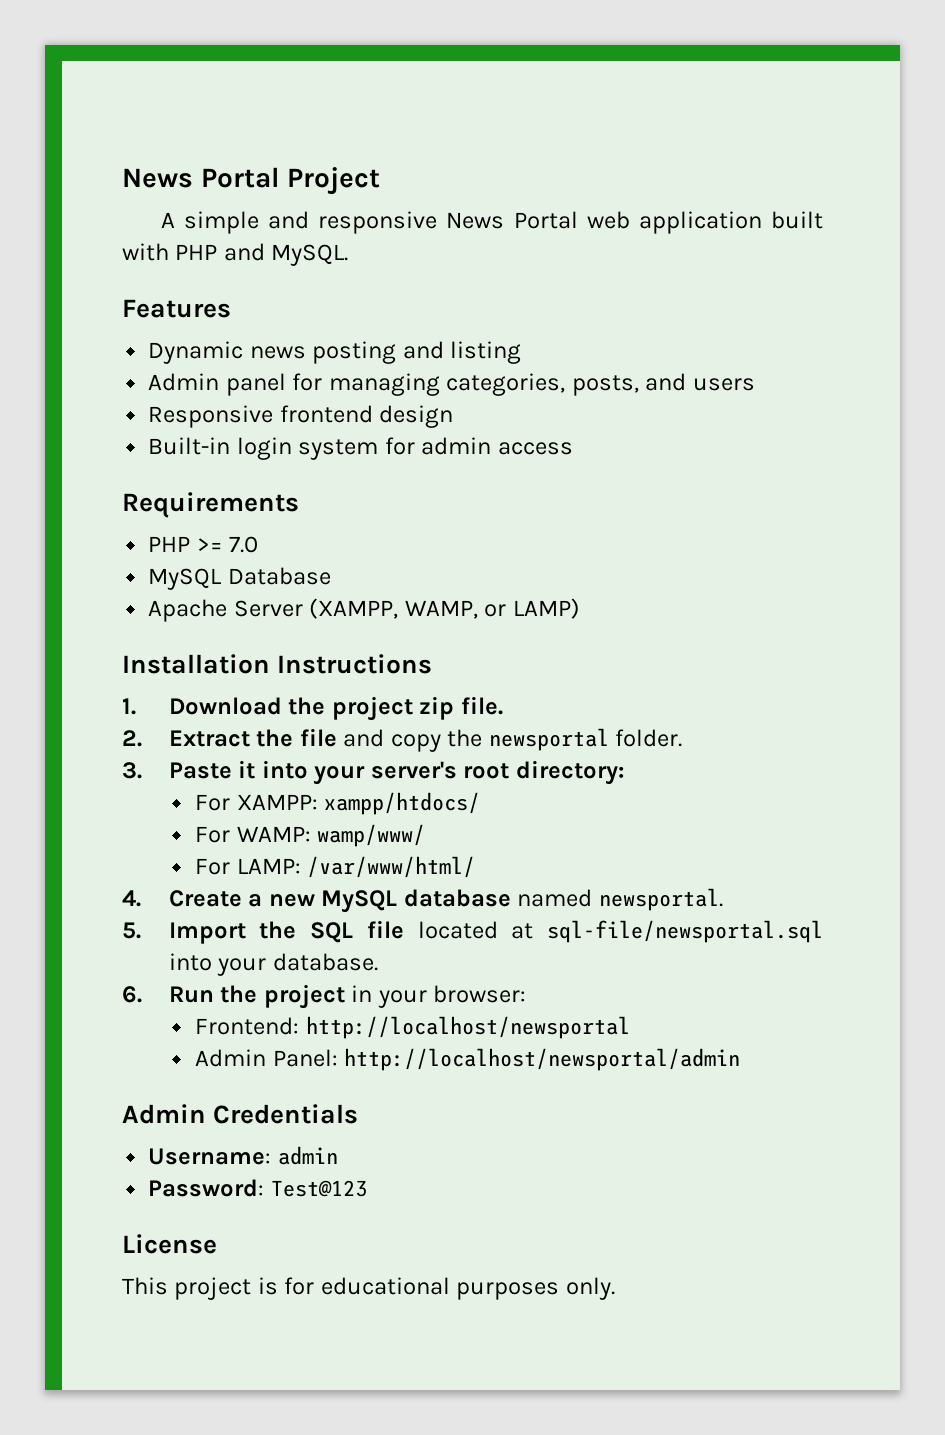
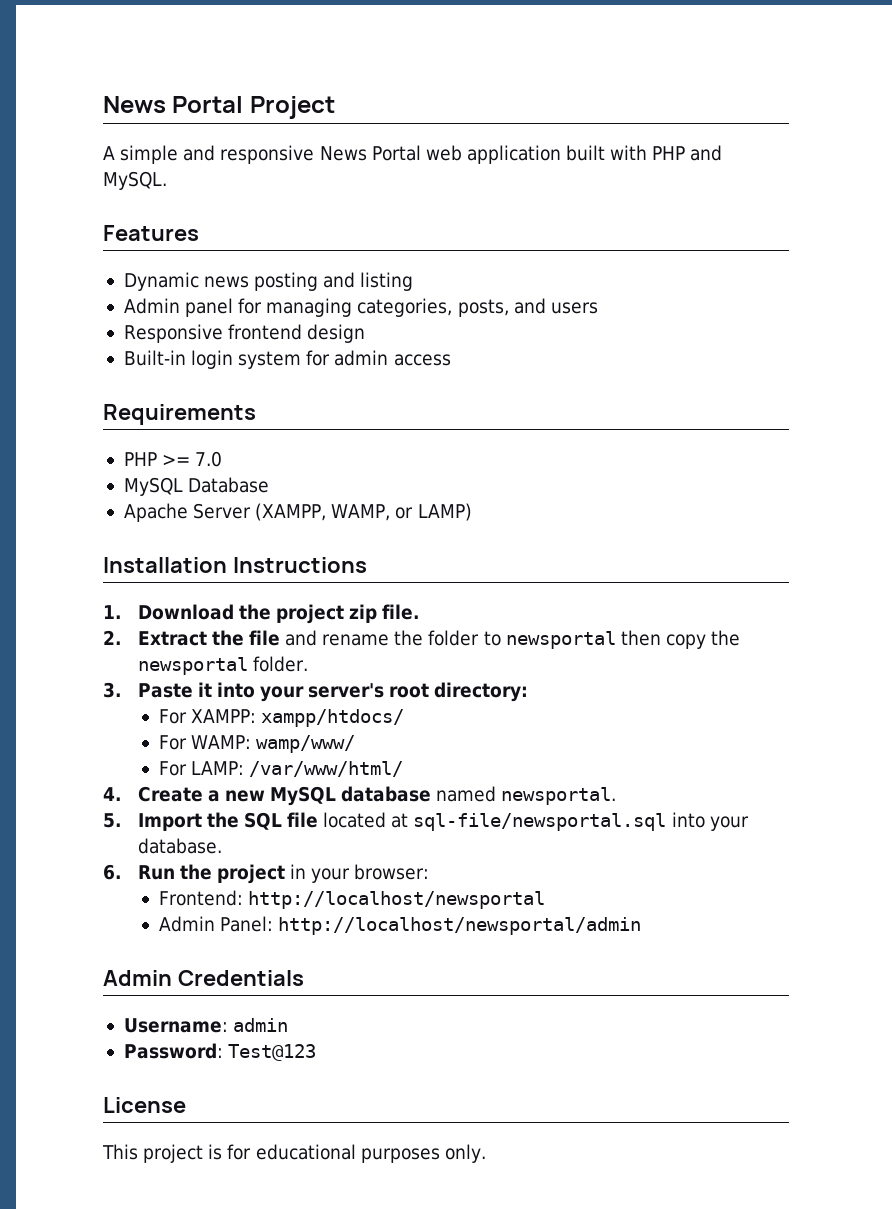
- 2. Extract the file and copy the newsportal folder.
+ 2. Extract the file and rename the folder to newsportal then copy the newsportal folder.

